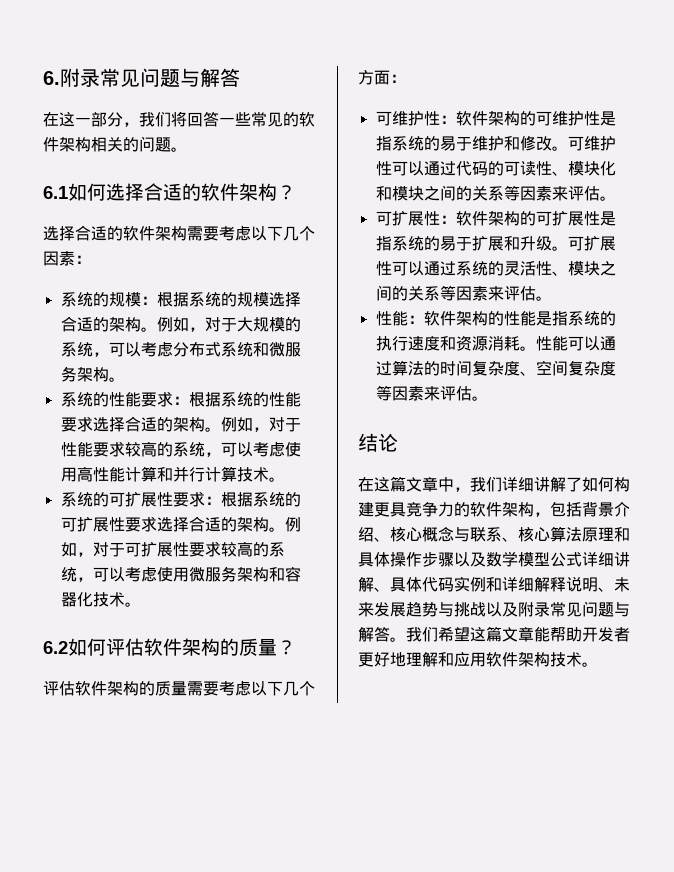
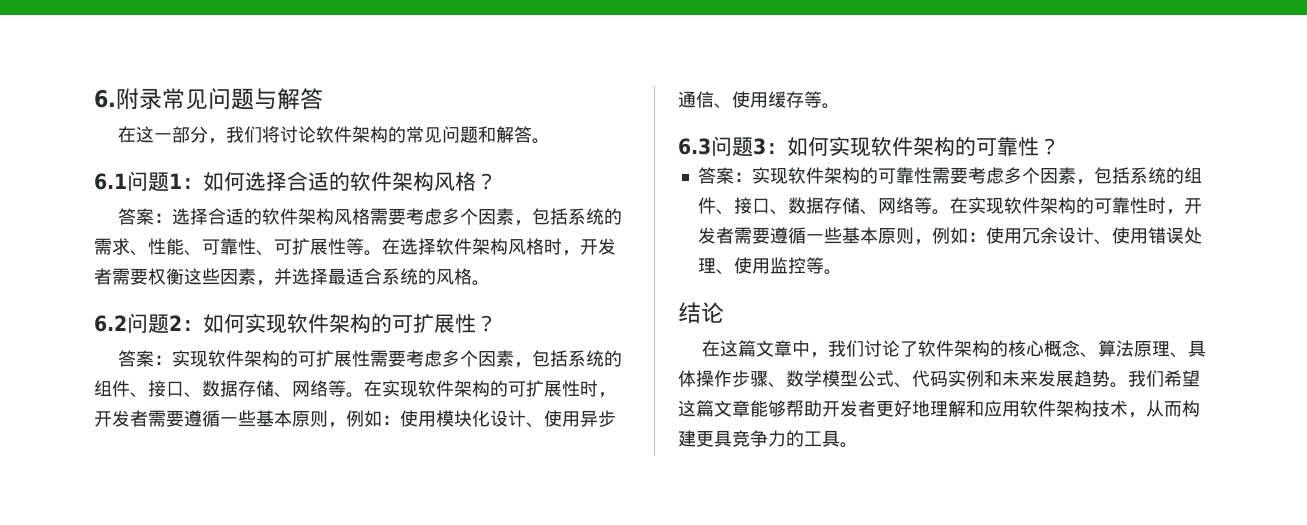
- 在这一部分，我们将回答一些常见的软件架构相关的问题。
+ 在这一部分，我们将讨论软件架构的常见问题和解答。
- 6.1如何选择合适的软件架构？
- 选择合适的软件架构需要考虑以下几个因素：
- 系统的规模：根据系统的规模选择合适的架构。例如，对于大规模的系统，可以考虑分布式系统和微服务架构。
- 系统的性能要求：根据系统的性能要求选择合适的架构。例如，对于性能要求较高的系统，可以考虑使用高性能计算和并行计算技术。
- 系统的可扩展性要求：根据系统的可扩展性要求选择合适的架构。例如，对于可扩展性要求较高的系统，可以考虑使用微服务架构和容器化技术。
- 6.2如何评估软件架构的质量？
- 评估软件架构的质量需要考虑以下几个方面：
- 可维护性：软件架构的可维护性是指系统的易于维护和修改。可维护性可以通过代码的可读性、模块化和模块之间的关系等因素来评估。
- 可扩展性：软件架构的可扩展性是指系统的易于扩展和升级。可扩展性可以通过系统的灵活性、模块之间的关系等因素来评估。
- 性能：软件架构的性能是指系统的执行速度和资源消耗。性能可以通过算法的时间复杂度、空间复杂度等因素来评估。
+ 6.1问题1：如何选择合适的软件架构风格？
+ 答案：选择合适的软件架构风格需要考虑多个因素，包括系统的需求、性能、可靠性、可扩展性等。在选择软件架构风格时，开发者需要权衡这些因素，并选择最适合系统的风格。
+ 6.2问题2：如何实现软件架构的可扩展性？
+ 答案：实现软件架构的可扩展性需要考虑多个因素，包括系统的组件、接口、数据存储、网络等。在实现软件架构的可扩展性时，开发者需要遵循一些基本原则，例如：使用模块化设计、使用异步通信、使用缓存等。
+ 6.3问题3：如何实现软件架构的可靠性？
+ 答案：实现软件架构的可靠性需要考虑多个因素，包括系统的组件、接口、数据存储、网络等。在实现软件架构的可靠性时，开发者需要遵循一些基本原则，例如：使用冗余设计、使用错误处理、使用监控等。
- 在这篇文章中，我们详细讲解了如何构建更具竞争力的软件架构，包括背景介绍、核心概念与联系、核心算法原理和具体操作步骤以及数学模型公式详细讲解、具体代码实例和详细解释说明、未来发展趋势与挑战以及附录常见问题与解答。
+ 在这篇文章中，我们讨论了软件架构的核心概念、算法原理、具体操作步骤、数学模型公式、代码实例和未来发展趋势。
- 我们希望这篇文章能帮助开发者更好地理解和应用软件架构技术。
+ 我们希望这篇文章能够帮助开发者更好地理解和应用软件架构技术，从而构建更具竞争力的工具。

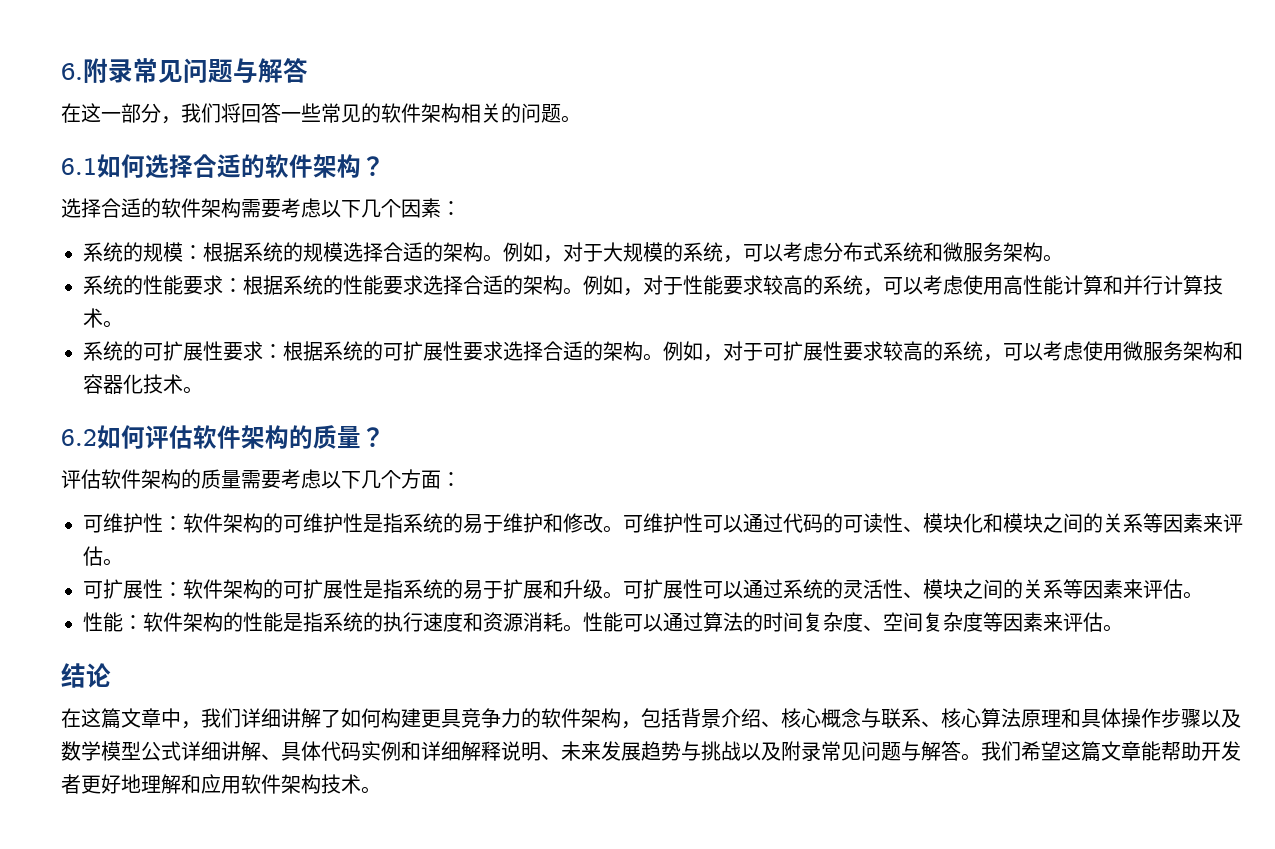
- 在这一部分，我们将讨论软件架构的常见问题和解答。
+ 在这一部分，我们将回答一些常见的软件架构相关的问题。
- 6.1问题1：如何选择合适的软件架构风格？
- 答案：选择合适的软件架构风格需要考虑多个因素，包括系统的需求、性能、可靠性、可扩展性等。在选择软件架构风格时，开发者需要权衡这些因素，并选择最适合系统的风格。
- 6.2问题2：如何实现软件架构的可扩展性？
- 答案：实现软件架构的可扩展性需要考虑多个因素，包括系统的组件、接口、数据存储、网络等。在实现软件架构的可扩展性时，开发者需要遵循一些基本原则，例如：使用模块化设计、使用异步通信、使用缓存等。
- 6.3问题3：如何实现软件架构的可靠性？
- 答案：实现软件架构的可靠性需要考虑多个因素，包括系统的组件、接口、数据存储、网络等。在实现软件架构的可靠性时，开发者需要遵循一些基本原则，例如：使用冗余设计、使用错误处理、使用监控等。
+ 6.1如何选择合适的软件架构？
+ 选择合适的软件架构需要考虑以下几个因素：
+ 系统的规模：根据系统的规模选择合适的架构。例如，对于大规模的系统，可以考虑分布式系统和微服务架构。
+ 系统的性能要求：根据系统的性能要求选择合适的架构。例如，对于性能要求较高的系统，可以考虑使用高性能计算和并行计算技术。
+ 系统的可扩展性要求：根据系统的可扩展性要求选择合适的架构。例如，对于可扩展性要求较高的系统，可以考虑使用微服务架构和容器化技术。
+ 6.2如何评估软件架构的质量？
+ 评估软件架构的质量需要考虑以下几个方面：
+ 可维护性：软件架构的可维护性是指系统的易于维护和修改。可维护性可以通过代码的可读性、模块化和模块之间的关系等因素来评估。
+ 可扩展性：软件架构的可扩展性是指系统的易于扩展和升级。可扩展性可以通过系统的灵活性、模块之间的关系等因素来评估。
+ 性能：软件架构的性能是指系统的执行速度和资源消耗。性能可以通过算法的时间复杂度、空间复杂度等因素来评估。
- 在这篇文章中，我们讨论了软件架构的核心概念、算法原理、具体操作步骤、数学模型公式、代码实例和未来发展趋势。
+ 在这篇文章中，我们详细讲解了如何构建更具竞争力的软件架构，包括背景介绍、核心概念与联系、核心算法原理和具体操作步骤以及数学模型公式详细讲解、具体代码实例和详细解释说明、未来发展趋势与挑战以及附录常见问题与解答。
- 我们希望这篇文章能够帮助开发者更好地理解和应用软件架构技术，从而构建更具竞争力的工具。
+ 我们希望这篇文章能帮助开发者更好地理解和应用软件架构技术。

